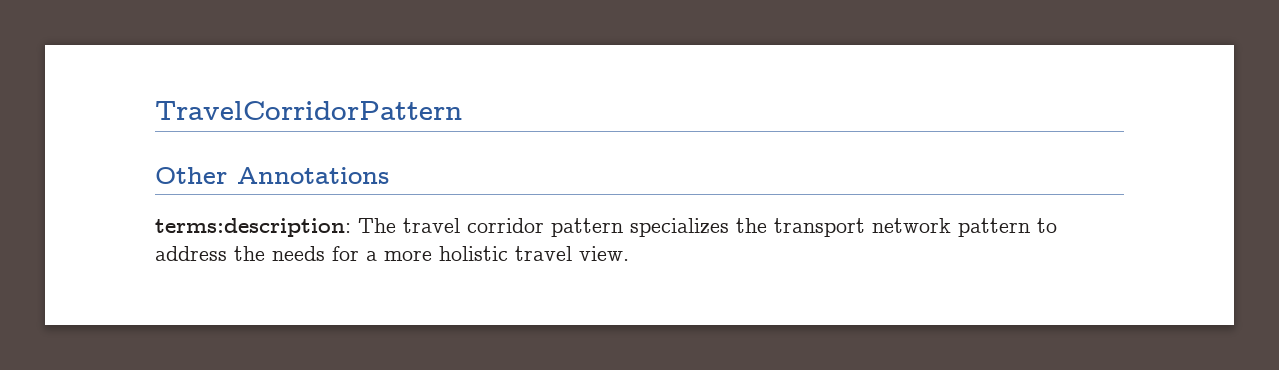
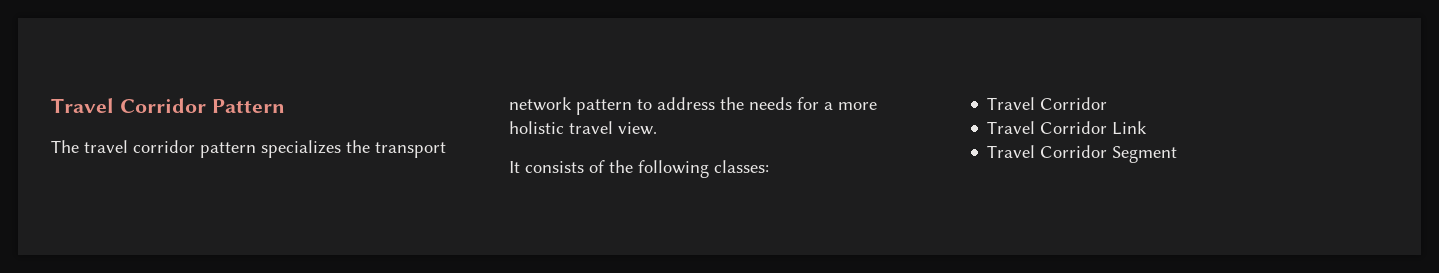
- TravelCorridorPattern
- Other Annotations
- terms:description: The travel corridor pattern specializes the transport network pattern to address the needs for a more holistic travel view.
+ Travel Corridor Pattern
+ The travel corridor pattern specializes the transport network pattern to address the needs for a more holistic travel view.
+ It consists of the following classes:
+ Travel Corridor
+ Travel Corridor Link
+ Travel Corridor Segment

